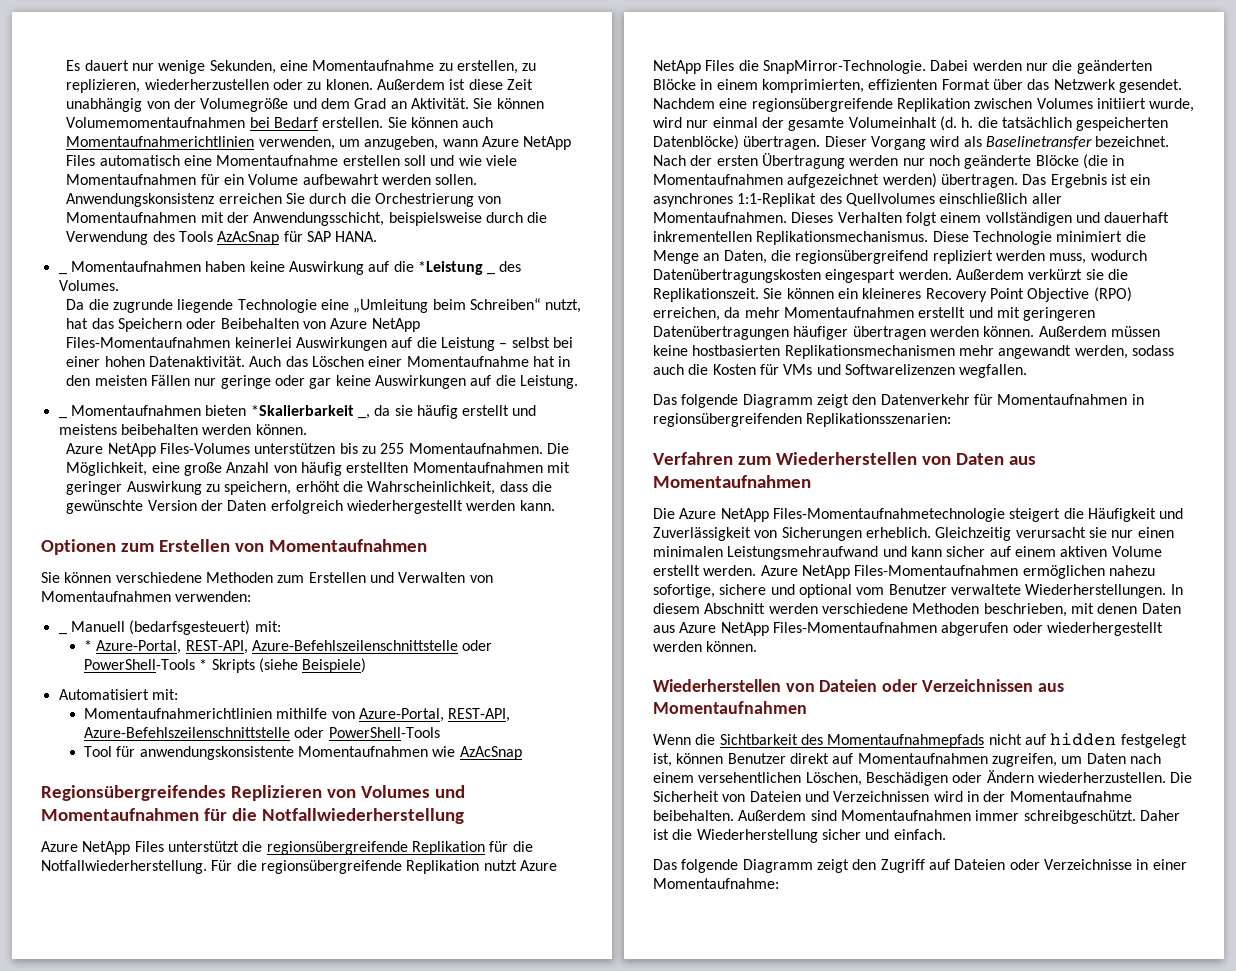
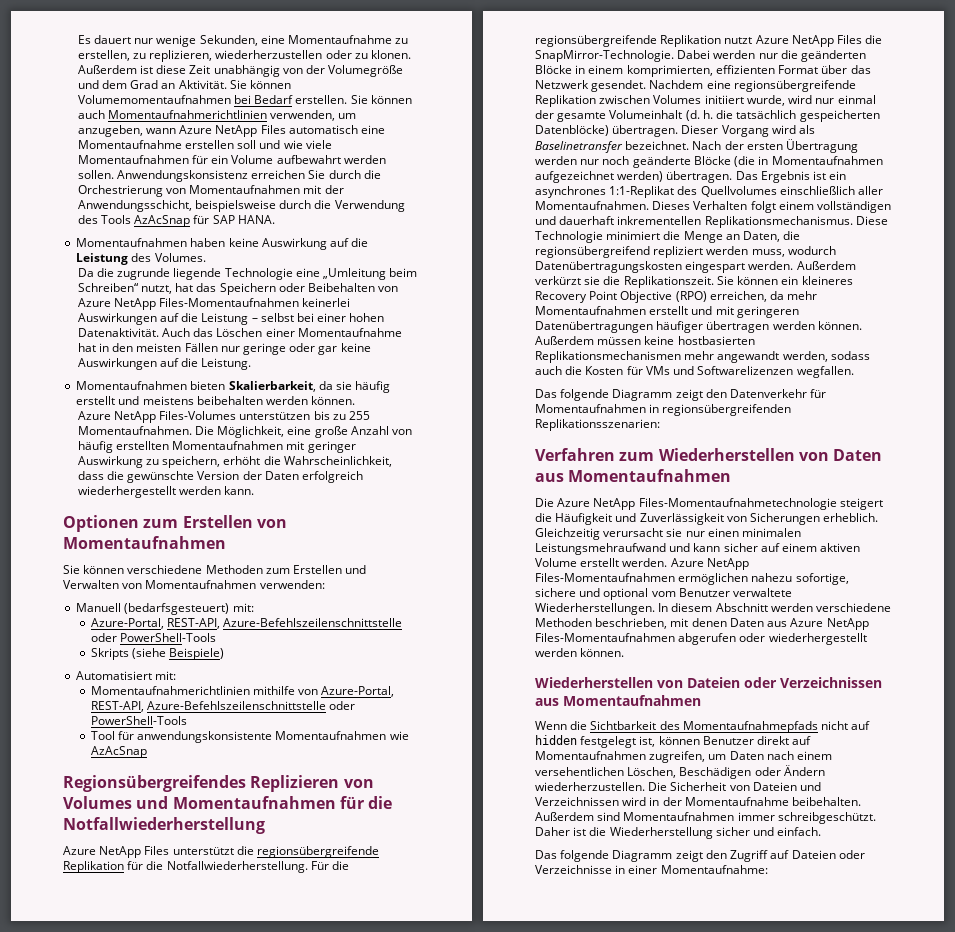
- _ Momentaufnahmen haben keine Auswirkung auf die *Leistung _ des Volumes.
+ Momentaufnahmen haben keine Auswirkung auf die Leistung des Volumes.
- _ Momentaufnahmen bieten *Skalierbarkeit _, da sie häufig erstellt und meistens beibehalten werden können.
+ Momentaufnahmen bieten Skalierbarkeit, da sie häufig erstellt und meistens beibehalten werden können.
- _ Manuell (bedarfsgesteuert) mit:
- * Azure-Portal, REST-API, Azure-Befehlszeilenschnittstelle oder PowerShell-Tools * Skripts (siehe Beispiele)
+ Manuell (bedarfsgesteuert) mit:
+ Azure-Portal, REST-API, Azure-Befehlszeilenschnittstelle oder PowerShell-Tools
+ Skripts (siehe Beispiele)

